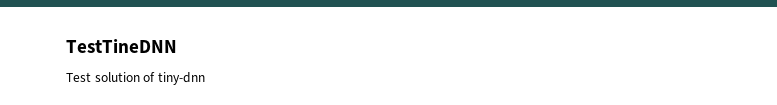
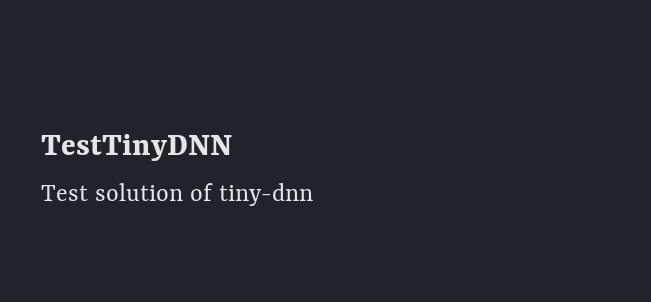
- TestTineDNN
+ TestTinyDNN

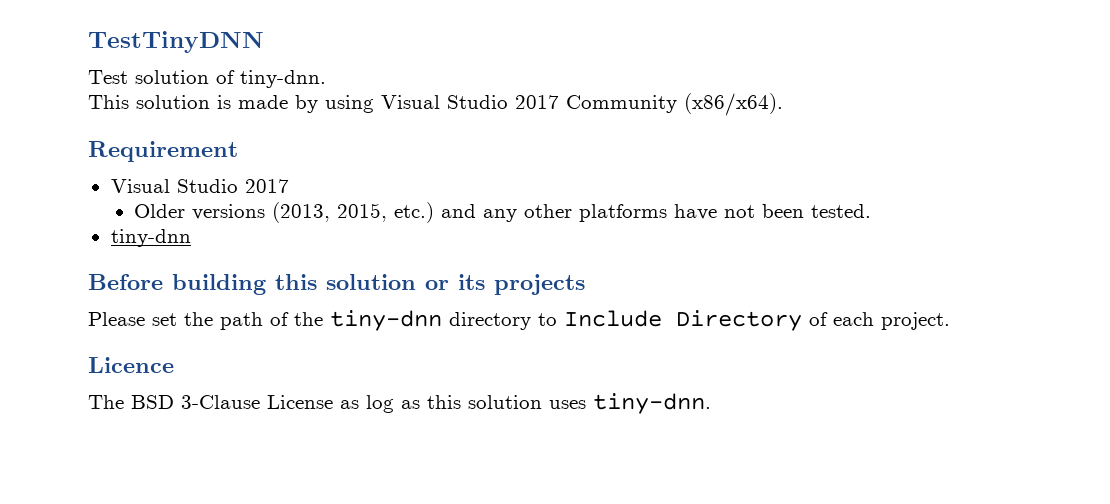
- Test solution of tiny-dnn
+ Test solution of tiny-dnn.
+ This solution is made by using Visual Studio 2017 Community (x86/x64).
+ Requirement
+ Visual Studio 2017
+ Older versions (2013, 2015, etc.) and any other platforms have not been tested.
+ tiny-dnn
+ Before building this solution or its projects
+ Please set the path of the tiny-dnn directory to Include Directory of each project.
+ Licence
+ The BSD 3-Clause License as log as this solution uses tiny-dnn.

